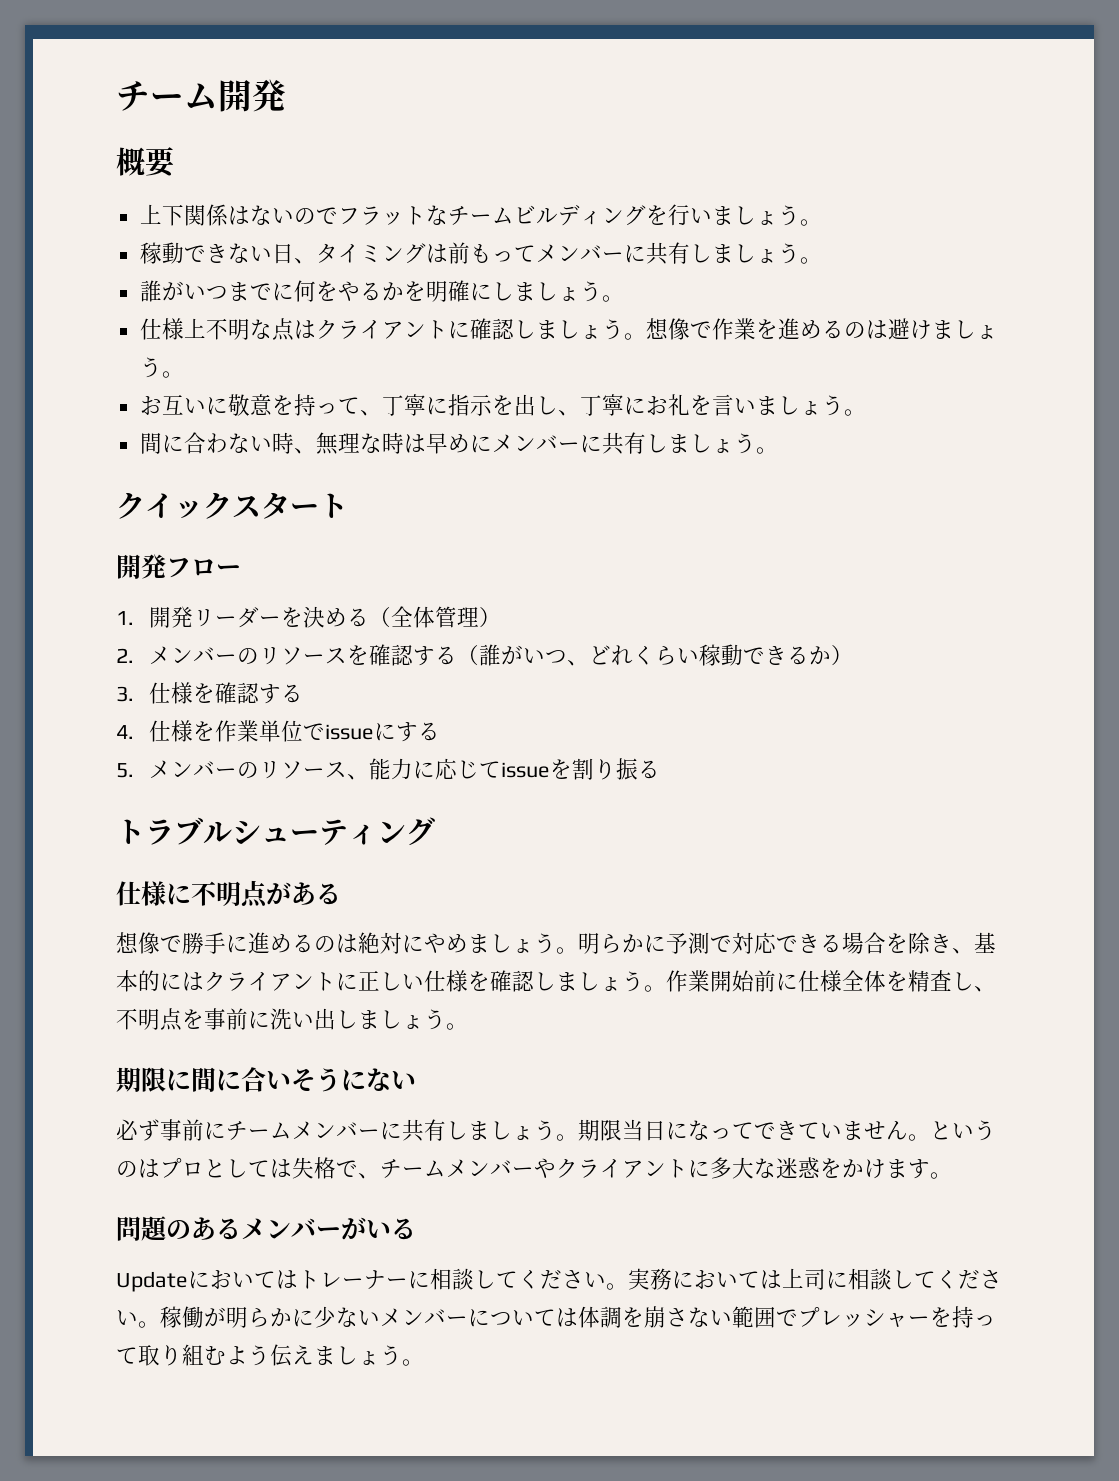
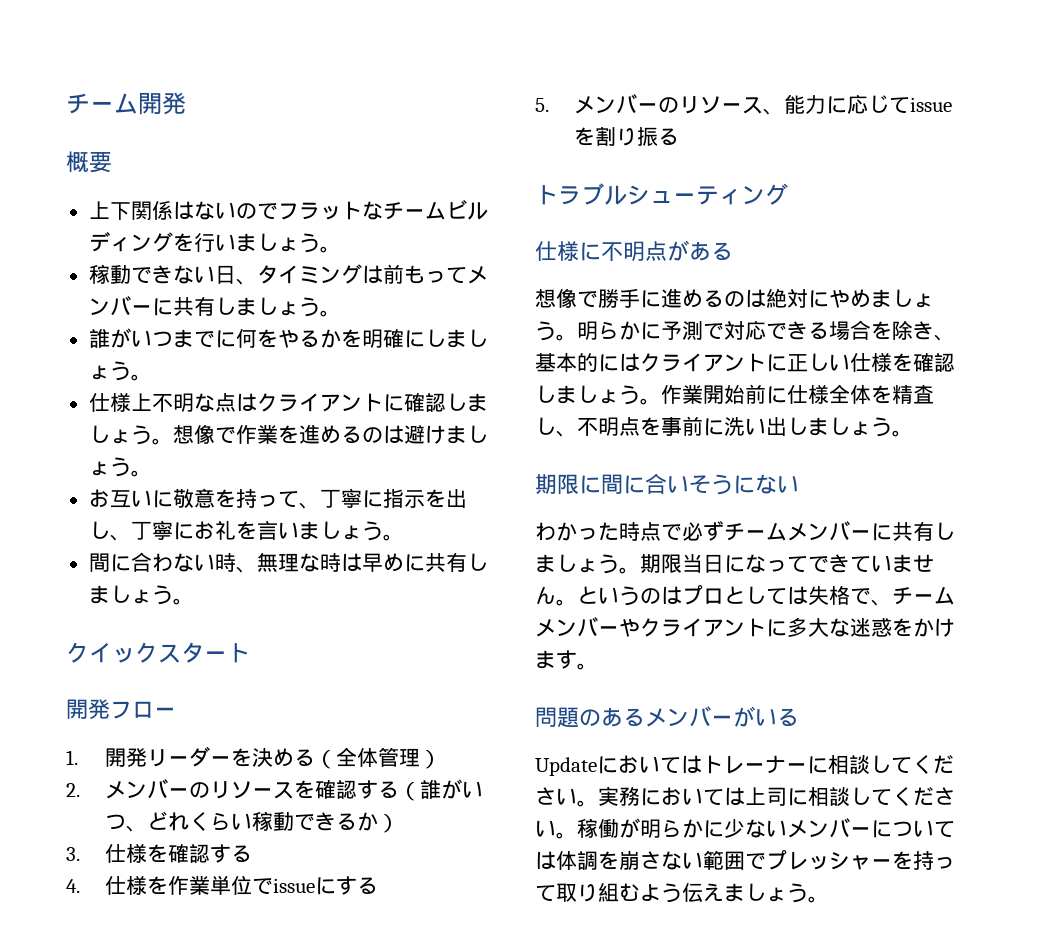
- 間に合わない時、無理な時は早めにメンバーに共有しましょう。
+ 間に合わない時、無理な時は早めに共有しましょう。
- 必ず事前にチームメンバーに共有しましょう。
+ わかった時点で必ずチームメンバーに共有しましょう。

